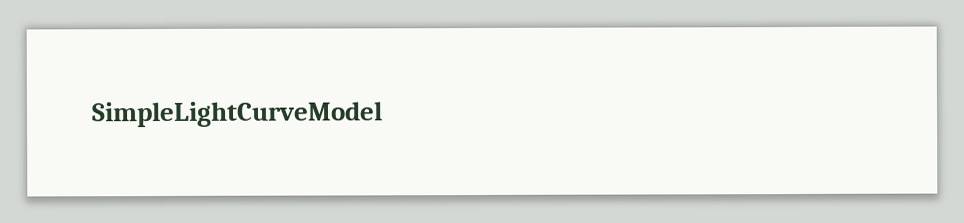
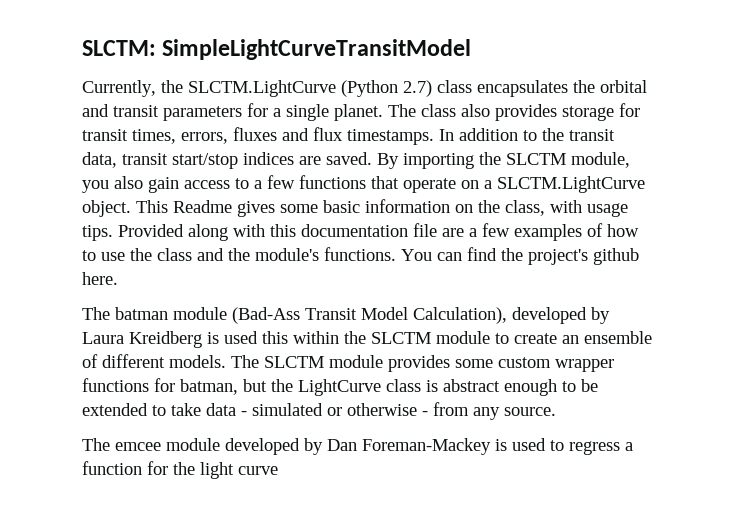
- SimpleLightCurveModel
+ SLCTM: SimpleLightCurveTransitModel
+ Currently, the SLCTM.LightCurve (Python 2.7) class encapsulates the orbital and transit parameters for a single planet. The class also provides storage for transit times, errors, fluxes and flux timestamps. In addition to the transit data, transit start/stop indices are saved. By importing the SLCTM module, you also gain access to a few functions that operate on a SLCTM.LightCurve object. This Readme gives some basic information on the class, with usage tips. Provided along with this documentation file are a few examples of how to use the class and the module's functions. You can find the project's github here.
+ The batman module (Bad-Ass Transit Model Calculation), developed by Laura Kreidberg is used this within the SLCTM module to create an ensemble of different models. The SLCTM module provides some custom wrapper functions for batman, but the LightCurve class is abstract enough to be extended to take data - simulated or otherwise - from any source.
+ The emcee module developed by Dan Foreman-Mackey is used to regress a function for the light curve

